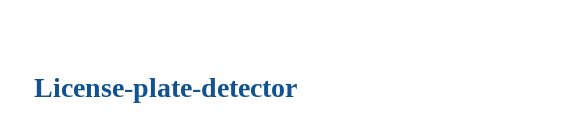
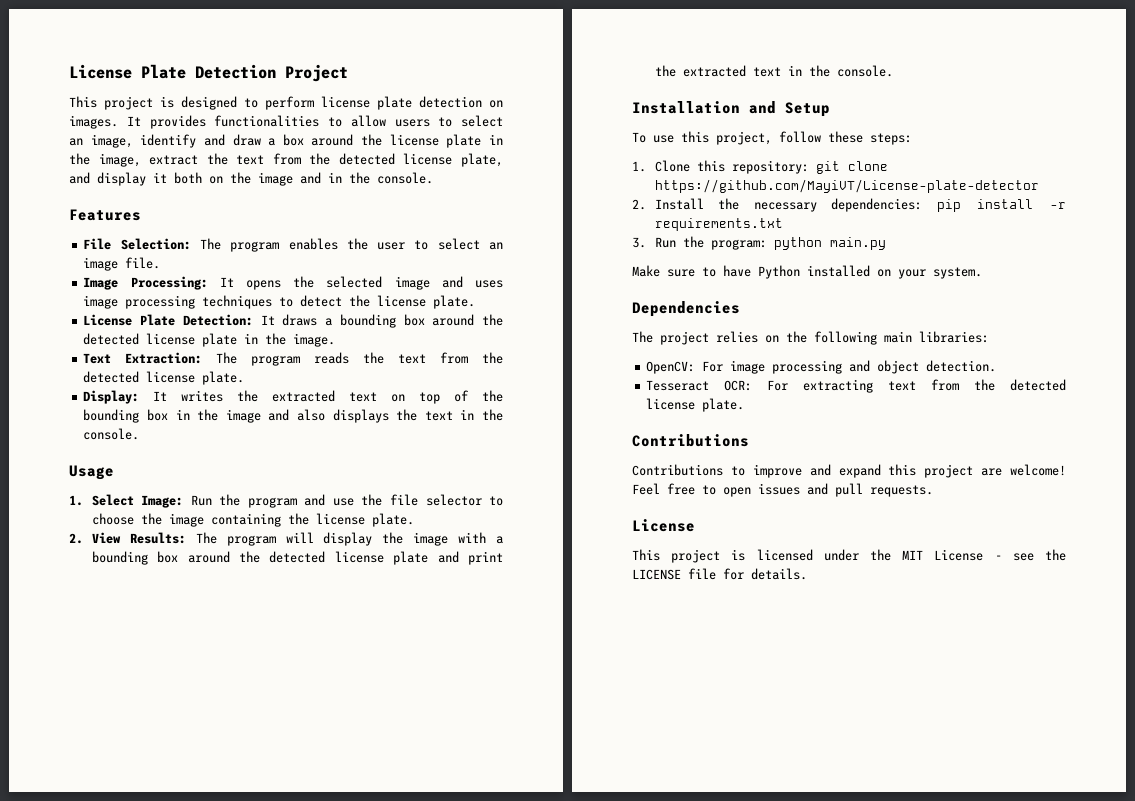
- License-plate-detector
+ License Plate Detection Project
+ This project is designed to perform license plate detection on images. It provides functionalities to allow users to select an image, identify and draw a box around the license plate in the image, extract the text from the detected license plate, and display it both on the image and in the console.
+ Features
+ File Selection: The program enables the user to select an image file.
+ Image Processing: It opens the selected image and uses image processing techniques to detect the license plate.
+ License Plate Detection: It draws a bounding box around the detected license plate in the image.
+ Text Extraction: The program reads the text from the detected license plate.
+ Display: It writes the extracted text on top of the bounding box in the image and also displays the text in the console.
+ Usage
+ 1. Select Image: Run the program and use the file selector to choose the image containing the license plate.
+ 2. View Results: The program will display the image with a bounding box around the detected license plate and print the extracted text in the console.
+ Installation and Setup
+ To use this project, follow these steps:
+ 1. Clone this repository: git clone https://github.com/MayiVT/License-plate-detector
+ 2. Install the necessary dependencies: pip install -r requirements.txt
+ 3. Run the program: python main.py
+ Make sure to have Python installed on your system.
+ Dependencies
+ The project relies on the following main libraries:
+ OpenCV: For image processing and object detection.
+ Tesseract OCR: For extracting text from the detected license plate.
+ Contributions
+ Contributions to improve and expand this project are welcome! Feel free to open issues and pull requests.
+ License
+ This project is licensed under the MIT License - see the LICENSE file for details.

